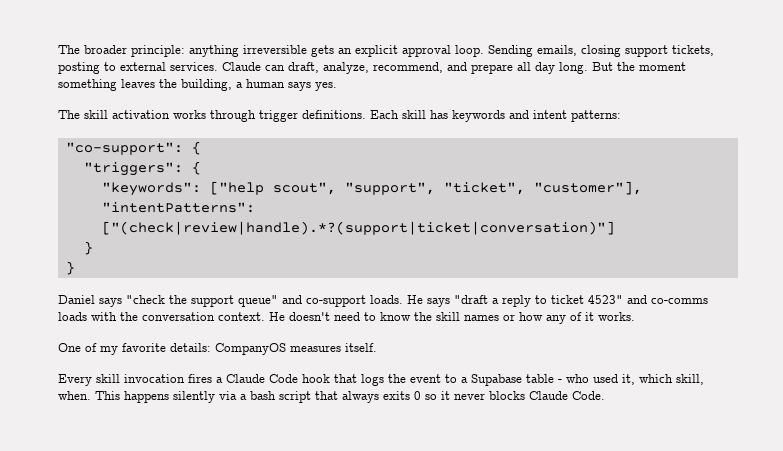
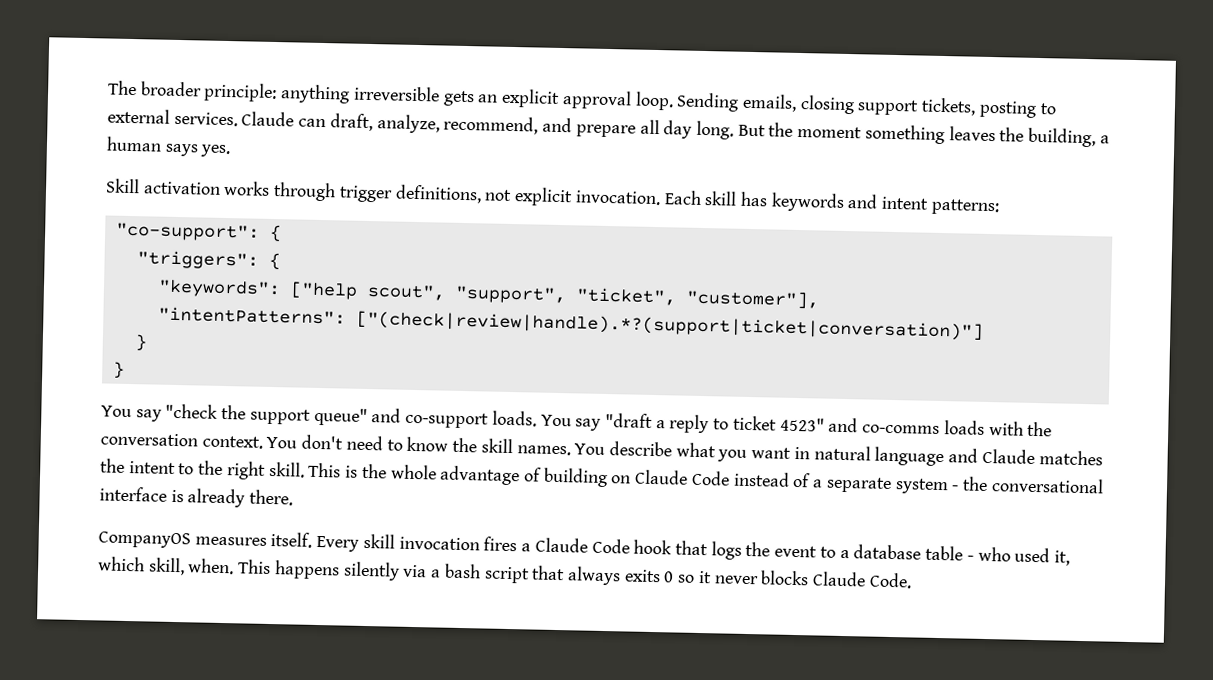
- The skill activation works through trigger definitions.
+ Skill activation works through trigger definitions, not explicit invocation.
- Daniel says "check the support queue" and co-support loads.
+ You say "check the support queue" and co-support loads.
- He says "draft a reply to ticket 4523" and co-comms loads with the conversation context.
+ You say "draft a reply to ticket 4523" and co-comms loads with the conversation context.
- He doesn't need to know the skill names or how any of it works.
- One of my favorite details: CompanyOS measures itself.
- Every skill invocation fires a Claude Code hook that logs the event to a Supabase table - who used it, which skill, when.
+ You don't need to know the skill names. You describe what you want in natural language and Claude matches the intent to the right skill. This is the whole advantage of building on Claude Code instead of a separate system - the conversational interface is already there.
+ CompanyOS measures itself. Every skill invocation fires a Claude Code hook that logs the event to a database table - who used it, which skill, when.

